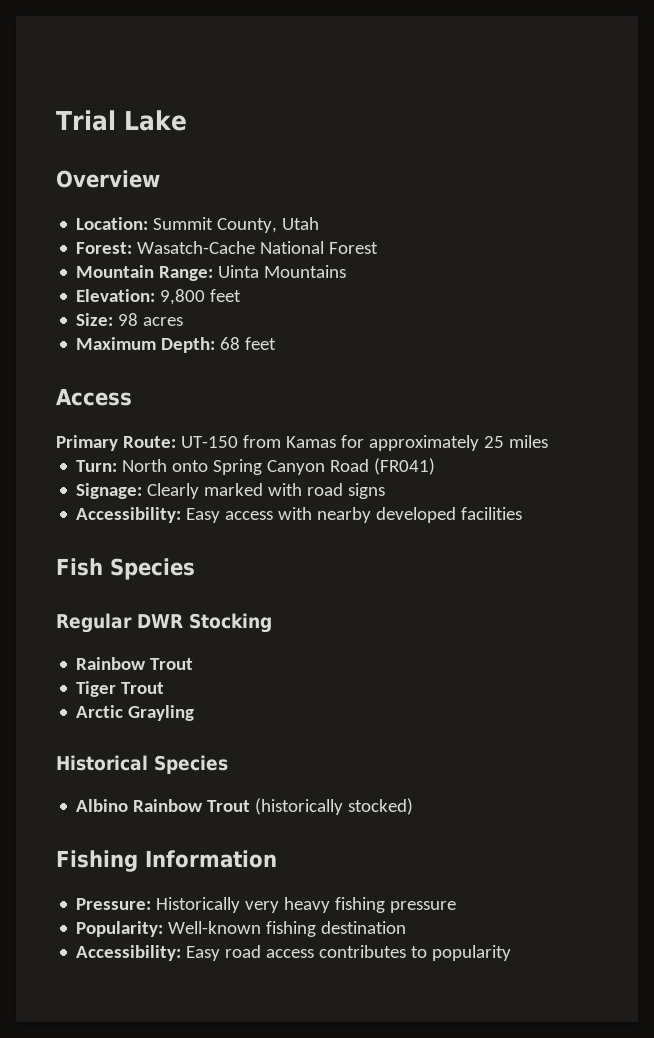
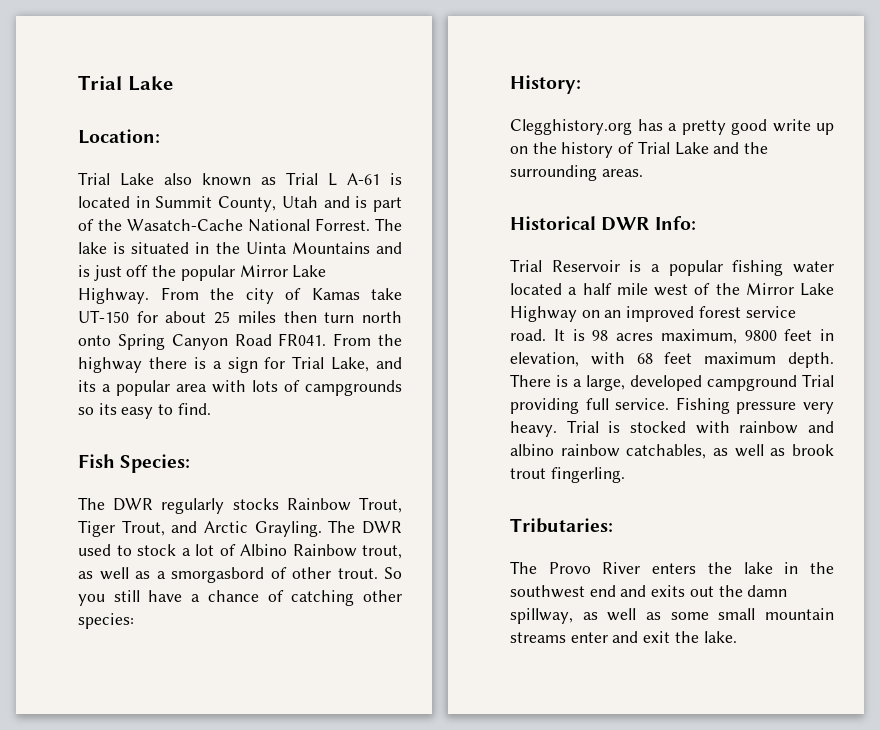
- Overview
- Location: Summit County, Utah
- Forest: Wasatch-Cache National Forest
- Mountain Range: Uinta Mountains
- Elevation: 9,800 feet
- Size: 98 acres
- Maximum Depth: 68 feet
- Access
- Primary Route: UT-150 from Kamas for approximately 25 miles
- Turn: North onto Spring Canyon Road (FR041)
- Signage: Clearly marked with road signs
- Accessibility: Easy access with nearby developed facilities
- Fish Species
- Regular DWR Stocking
- Rainbow Trout
- Tiger Trout
- Arctic Grayling
- Historical Species
- Albino Rainbow Trout (historically stocked)
- Fishing Information
- Pressure: Historically very heavy fishing pressure
- Popularity: Well-known fishing destination
- Accessibility: Easy road access contributes to popularity
+ Location:
+ Trial Lake also known as Trial L A-61 is located in Summit County, Utah and is part of the Wasatch-Cache National Forrest. The lake is situated in the Uinta Mountains and is just off the popular Mirror Lake Highway. From the city of Kamas take UT-150 for about 25 miles then turn north onto Spring Canyon Road FR041. From the highway there is a sign for Trial Lake, and its a popular area with lots of campgrounds so its easy to find.
+ Fish Species:
+ The DWR regularly stocks Rainbow Trout, Tiger Trout, and Arctic Grayling. The DWR used to stock a lot of Albino Rainbow trout, as well as a smorgasbord of other trout. So you still have a chance of catching other species:
+ History:
+ Clegghistory.org has a pretty good write up on the history of Trial Lake and the surrounding areas.
+ Historical DWR Info:
+ Trial Reservoir is a popular fishing water located a half mile west of the Mirror Lake Highway on an improved forest service road. It is 98 acres maximum, 9800 feet in elevation, with 68 feet maximum depth. There is a large, developed campground Trial providing full service. Fishing pressure very heavy. Trial is stocked with rainbow and albino rainbow catchables, as well as brook trout fingerling.
+ Tributaries:
+ The Provo River enters the lake in the southwest end and exits out the damn spillway, as well as some small mountain streams enter and exit the lake.

